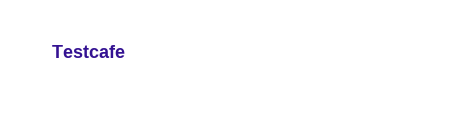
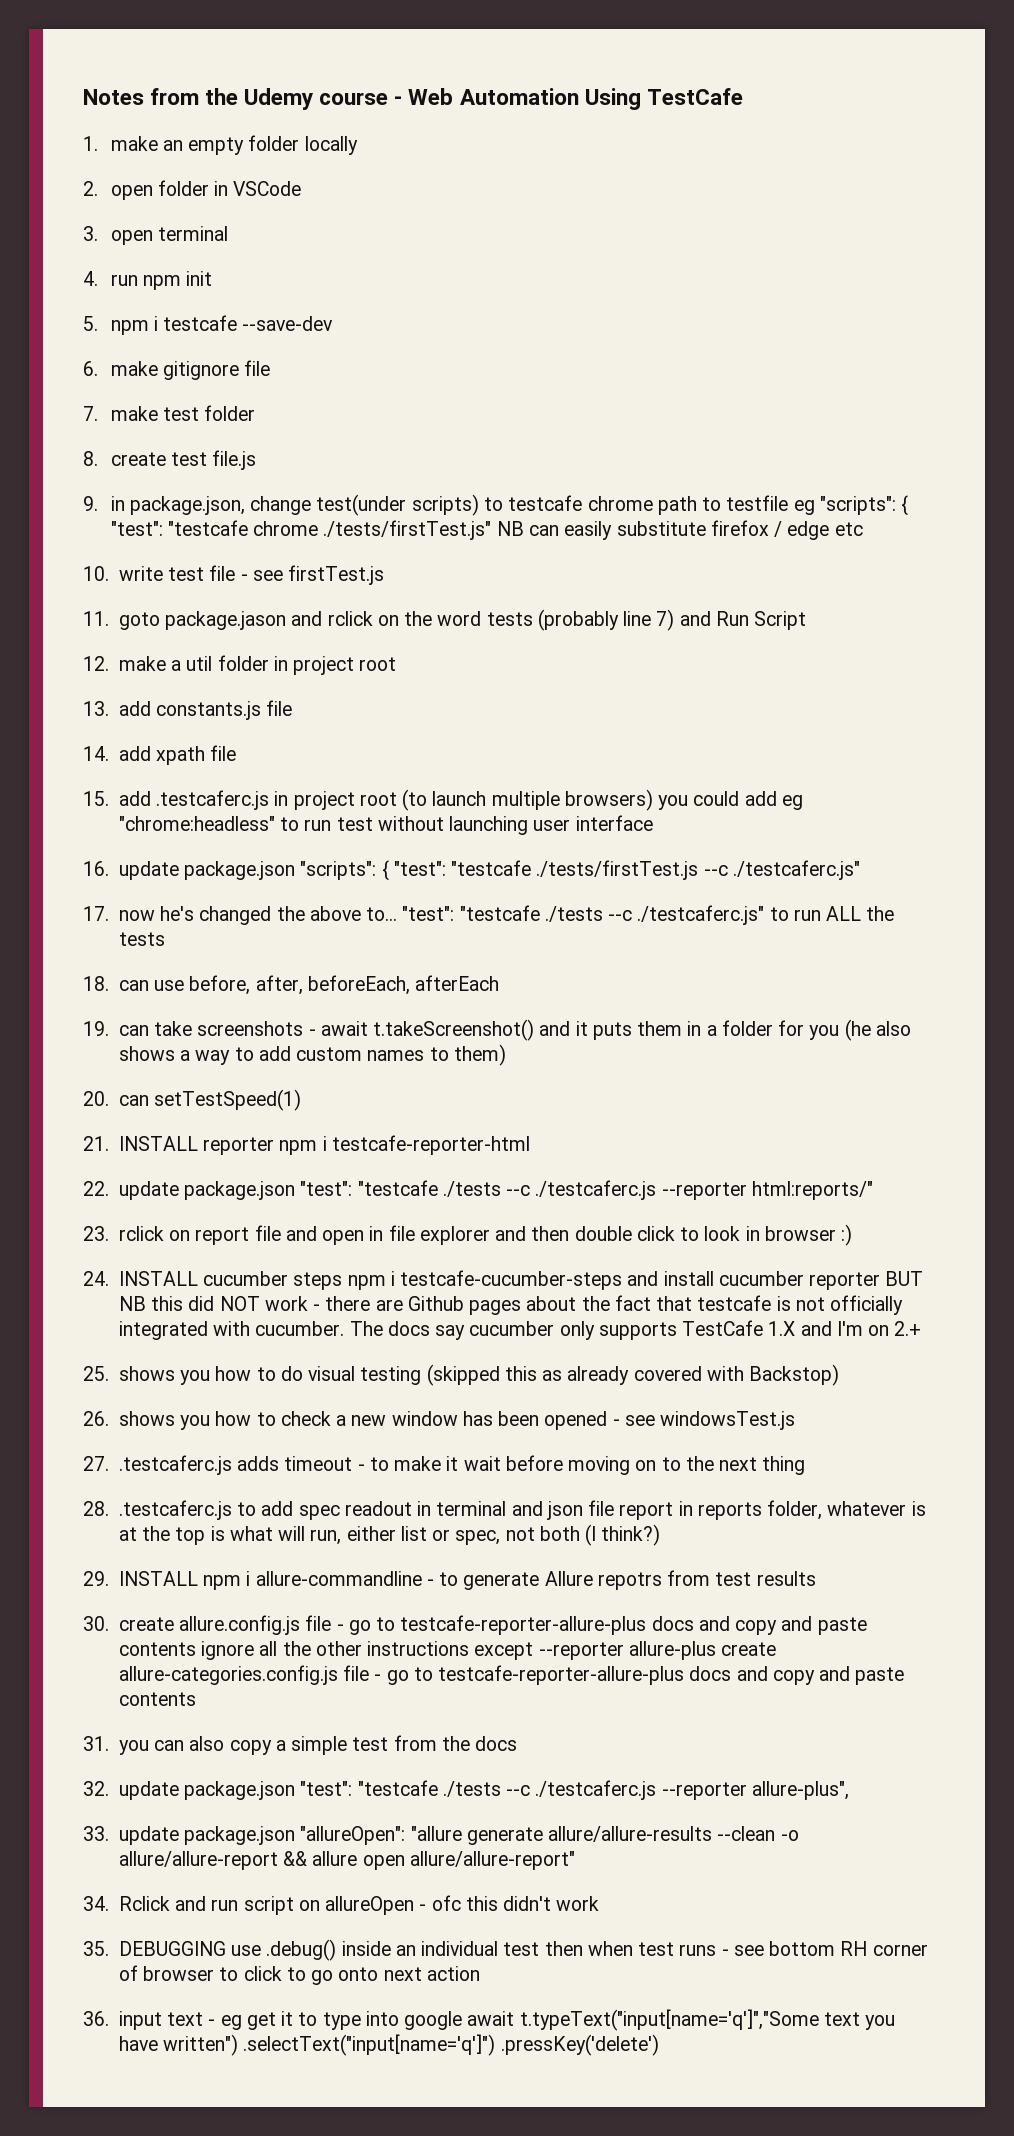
- Testcafe
+ Notes from the Udemy course - Web Automation Using TestCafe
+ 1. make an empty folder locally
+ 2. open folder in VSCode
+ 3. open terminal
+ 4. run npm init
+ 5. npm i testcafe --save-dev
+ 6. make gitignore file
+ 7. make test folder
+ 8. create test file.js
+ 9. in package.json, change test(under scripts) to testcafe chrome path to testfile eg "scripts": { "test": "testcafe chrome ./tests/firstTest.js" NB can easily substitute firefox / edge etc
+ 10. write test file - see firstTest.js
+ 11. goto package.jason and rclick on the word tests (probably line 7) and Run Script
+ 12. make a util folder in project root
+ 13. add constants.js file
+ 14. add xpath file
+ 15. add .testcaferc.js in project root (to launch multiple browsers) you could add eg "chrome:headless" to run test without launching user interface
+ 16. update package.json "scripts": { "test": "testcafe ./tests/firstTest.js --c ./testcaferc.js"
+ 17. now he's changed the above to... "test": "testcafe ./tests --c ./testcaferc.js" to run ALL the tests
+ 18. can use before, after, beforeEach, afterEach
+ 19. can take screenshots - await t.takeScreenshot() and it puts them in a folder for you (he also shows a way to add custom names to them)
+ 20. can setTestSpeed(1)
+ 21. INSTALL reporter npm i testcafe-reporter-html
+ 22. update package.json "test": "testcafe ./tests --c ./testcaferc.js --reporter html:reports/"
+ 23. rclick on report file and open in file explorer and then double click to look in browser :)
+ 24. INSTALL cucumber steps npm i testcafe-cucumber-steps and install cucumber reporter BUT NB this did NOT work - there are Github pages about the fact that testcafe is not officially integrated with cucumber. The docs say cucumber only supports TestCafe 1.X and I'm on 2.+
+ 25. shows you how to do visual testing (skipped this as already covered with Backstop)
+ 26. shows you how to check a new window has been opened - see windowsTest.js
+ 27. .testcaferc.js adds timeout - to make it wait before moving on to the next thing
+ 28. .testcaferc.js to add spec readout in terminal and json file report in reports folder, whatever is at the top is what will run, either list or spec, not both (I think?)
+ 29. INSTALL npm i allure-commandline - to generate Allure repotrs from test results
+ 30. create allure.config.js file - go to testcafe-reporter-allure-plus docs and copy and paste contents ignore all the other instructions except --reporter allure-plus create allure-categories.config.js file - go to testcafe-reporter-allure-plus docs and copy and paste contents
+ 31. you can also copy a simple test from the docs
+ 32. update package.json "test": "testcafe ./tests --c ./testcaferc.js --reporter allure-plus",
+ 33. update package.json "allureOpen": "allure generate allure/allure-results --clean -o allure/allure-report && allure open allure/allure-report"
+ 34. Rclick and run script on allureOpen - ofc this didn't work
+ 35. DEBUGGING use .debug() inside an individual test then when test runs - see bottom RH corner of browser to click to go onto next action
+ 36. input text - eg get it to type into google await t.typeText("input[name='q']","Some text you have written") .selectText("input[name='q']") .pressKey('delete')

